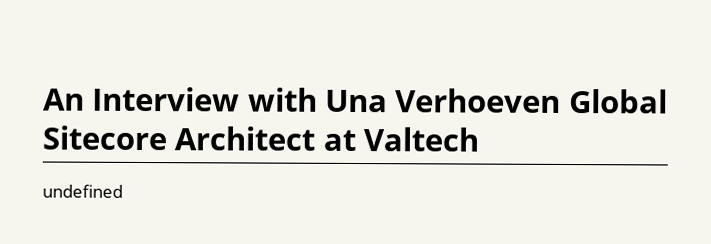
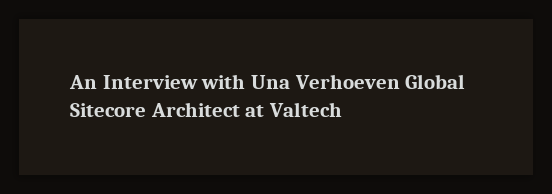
- undefined

